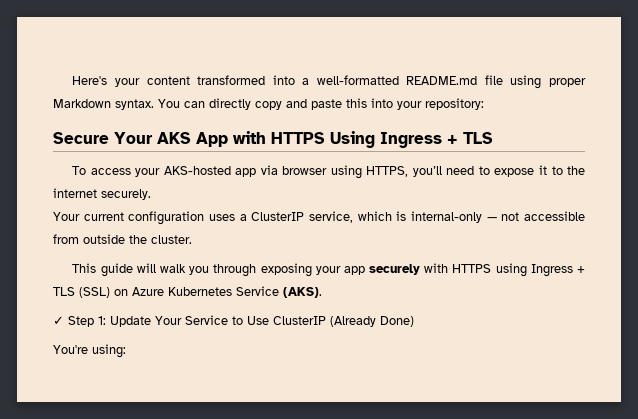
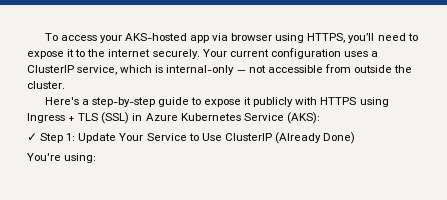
- Here's your content transformed into a well-formatted README.md file using proper Markdown syntax. You can directly copy and paste this into your repository:
- Secure Your AKS App with HTTPS Using Ingress + TLS
- To access your AKS-hosted app via browser using HTTPS, you’ll need to expose it to the internet securely.
- Your current configuration uses a ClusterIP service, which is internal-only — not accessible from outside the cluster.
+ To access your AKS-hosted app via browser using HTTPS, you’ll need to expose it to the internet securely. Your current configuration uses a ClusterIP service, which is internal-only — not accessible from outside the cluster.
- This guide will walk you through exposing your app securely with HTTPS using Ingress + TLS (SSL) on Azure Kubernetes Service (AKS).
+ Here's a step-by-step guide to expose it publicly with HTTPS using Ingress + TLS (SSL) in Azure Kubernetes Service (AKS):

